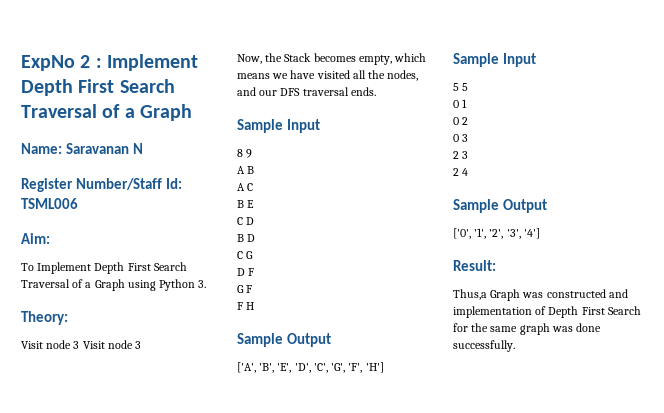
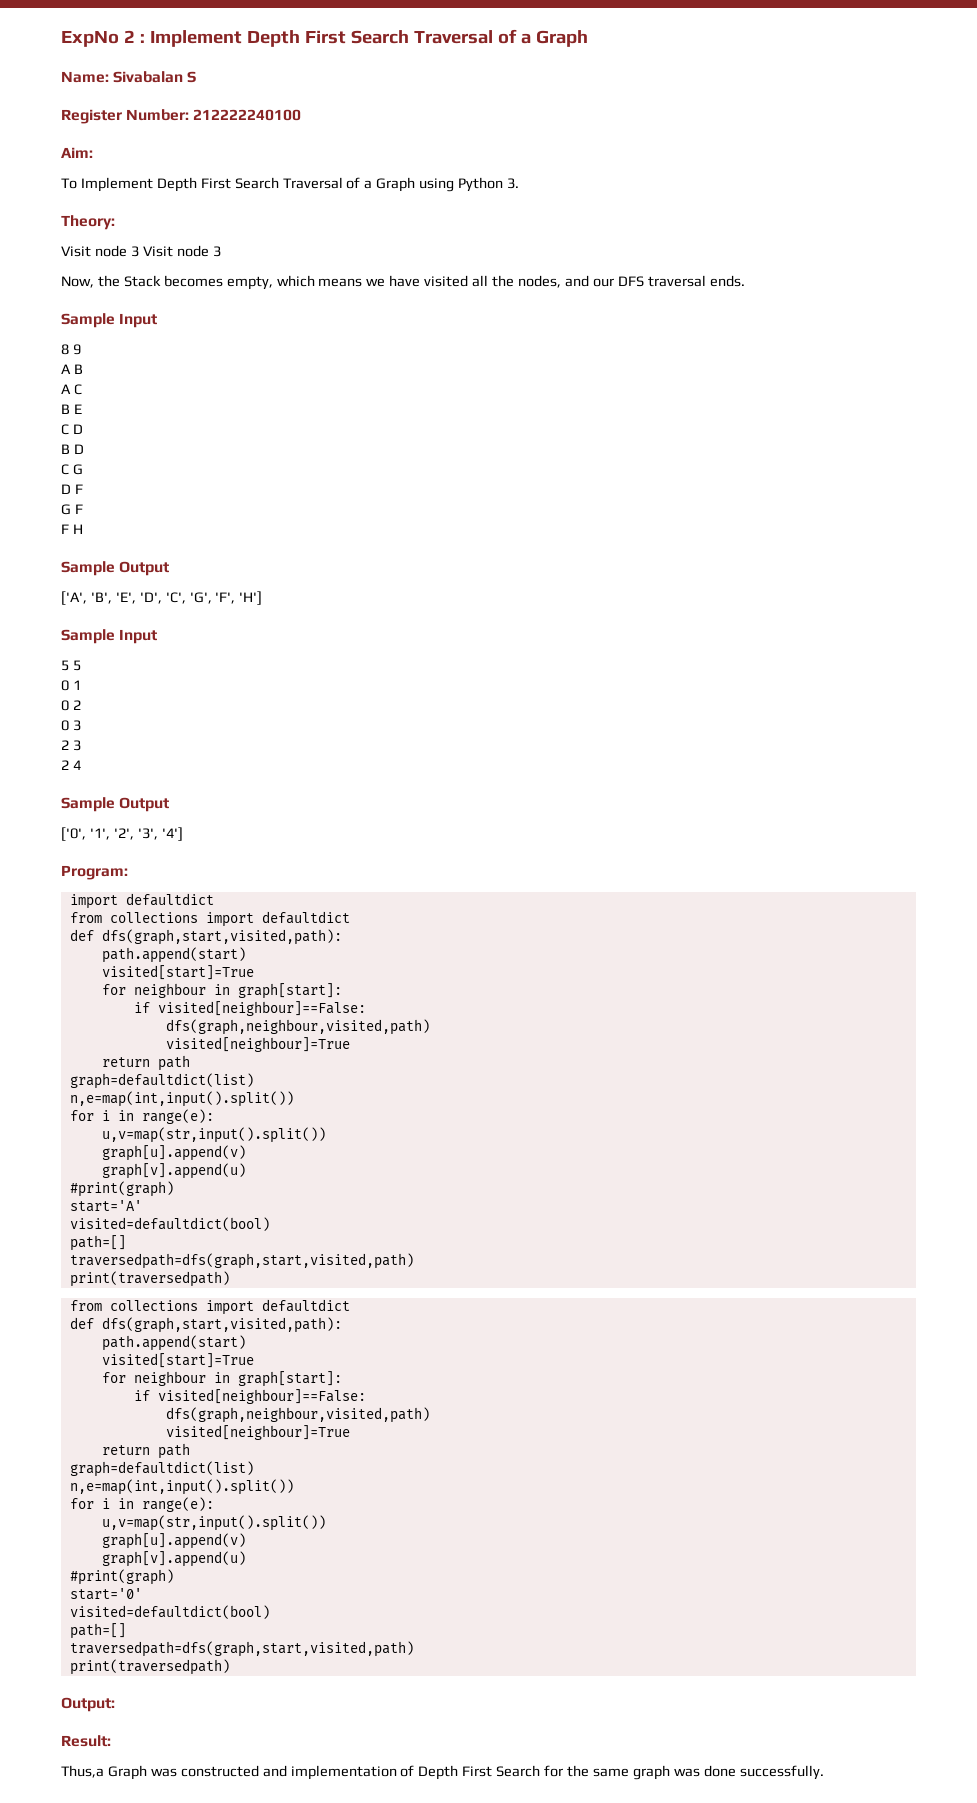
- Name: Saravanan N
+ Name: Sivabalan S
- Register Number/Staff Id: TSML006
+ Register Number: 212222240100
+ Program:
+ import defaultdict
+ from collections import defaultdict
+ def dfs(graph,start,visited,path):
+ path.append(start)
+ visited[start]=True
+ for neighbour in graph[start]:
+ if visited[neighbour]==False:
+ dfs(graph,neighbour,visited,path)
+ visited[neighbour]=True
+ return path
+ graph=defaultdict(list)
+ n,e=map(int,input().split())
+ for i in range(e):
+ u,v=map(str,input().split())
+ graph[u].append(v)
+ graph[v].append(u)
+ #print(graph)
+ start='A'
+ visited=defaultdict(bool)
+ path=[]
+ traversedpath=dfs(graph,start,visited,path)
+ print(traversedpath)
+ from collections import defaultdict
+ def dfs(graph,start,visited,path):
+ path.append(start)
+ visited[start]=True
+ for neighbour in graph[start]:
+ if visited[neighbour]==False:
+ dfs(graph,neighbour,visited,path)
+ visited[neighbour]=True
+ return path
+ graph=defaultdict(list)
+ n,e=map(int,input().split())
+ for i in range(e):
+ u,v=map(str,input().split())
+ graph[u].append(v)
+ graph[v].append(u)
+ #print(graph)
+ start='0'
+ visited=defaultdict(bool)
+ path=[]
+ traversedpath=dfs(graph,start,visited,path)
+ print(traversedpath)
+ Output:

